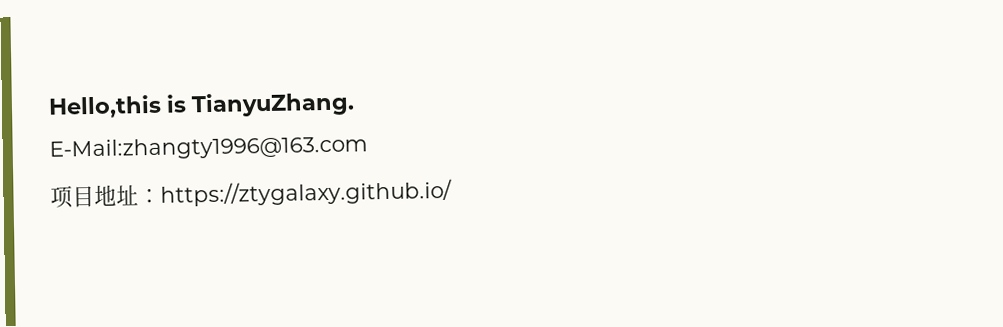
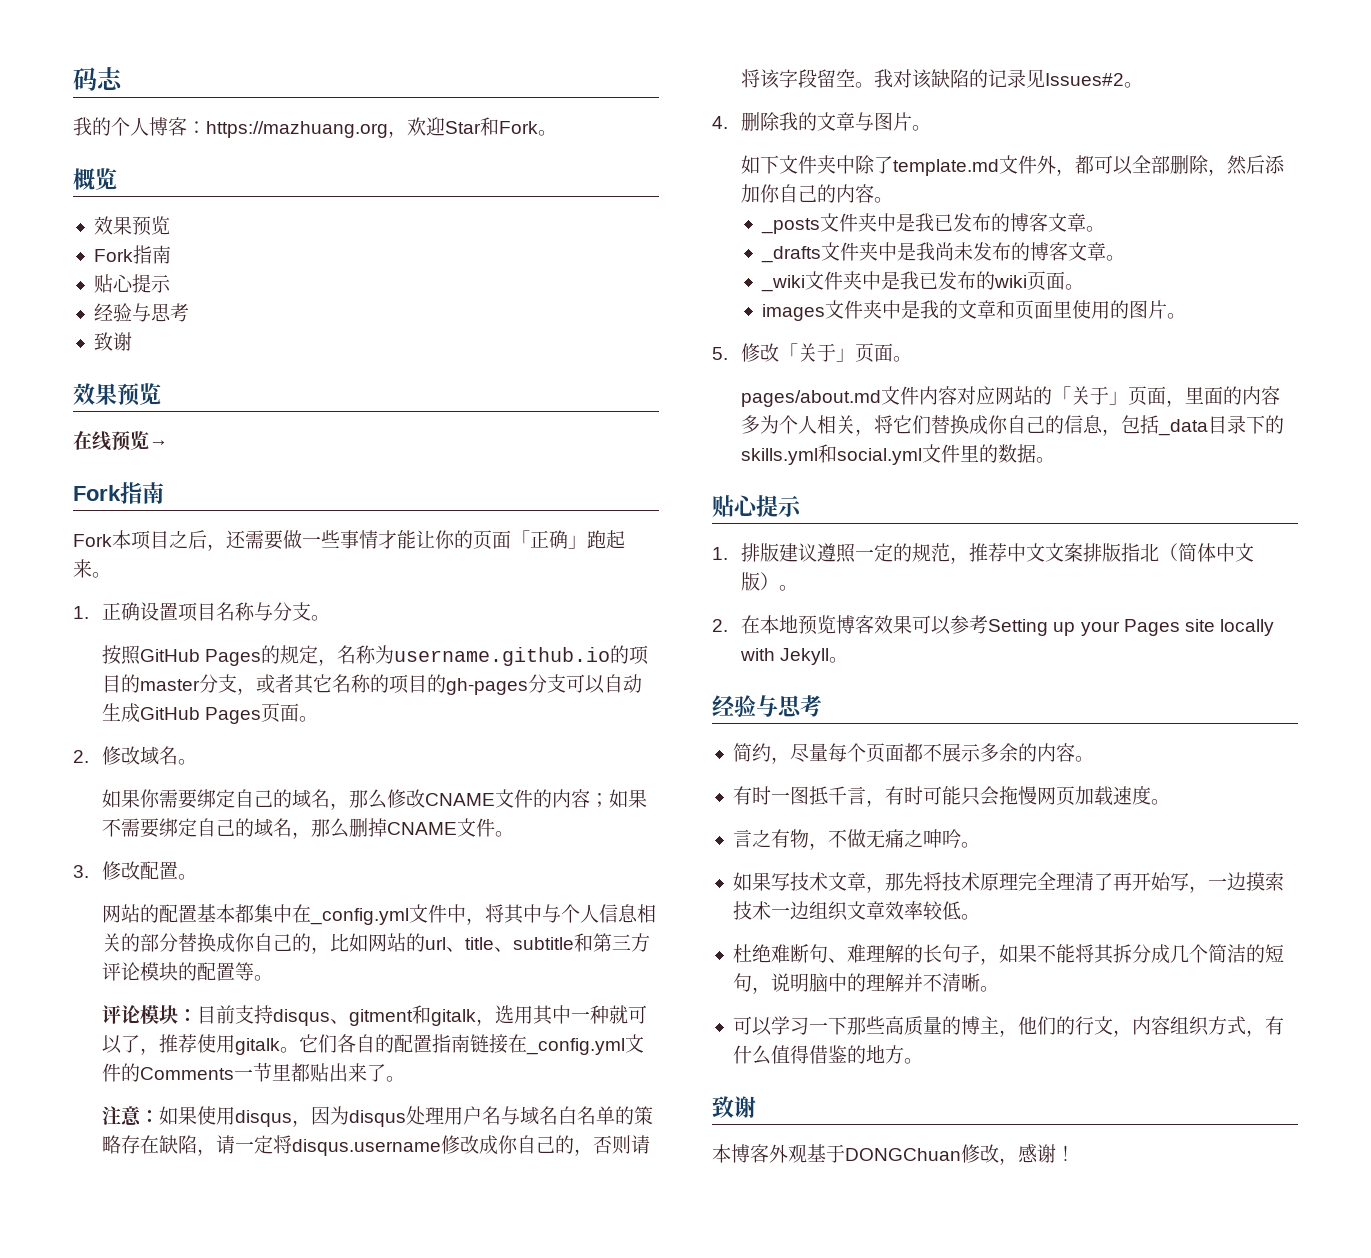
- Hello,this is TianyuZhang.
- E-Mail:zhangty1996@163.com
- 项目地址：https://ztygalaxy.github.io/
+ 码志
+ 我的个人博客：https://mazhuang.org，欢迎Star和Fork。
+ 概览
+ 效果预览
+ Fork指南
+ 贴心提示
+ 经验与思考
+ 致谢
+ 效果预览
+ 在线预览→
+ Fork指南
+ Fork本项目之后，还需要做一些事情才能让你的页面「正确」跑起来。
+ 1.正确设置项目名称与分支。
+ 按照GitHub Pages的规定，名称为username.github.io的项目的master分支，或者其它名称的项目的gh-pages分支可以自动生成GitHub Pages页面。
+ 2.修改域名。
+ 如果你需要绑定自己的域名，那么修改CNAME文件的内容；如果不需要绑定自己的域名，那么删掉CNAME文件。
+ 3.修改配置。
+ 网站的配置基本都集中在_config.yml文件中，将其中与个人信息相关的部分替换成你自己的，比如网站的url、title、subtitle和第三方评论模块的配置等。
+ 评论模块：目前支持disqus、gitment和gitalk，选用其中一种就可以了，推荐使用gitalk。它们各自的配置指南链接在_config.yml文件的Comments一节里都贴出来了。
+ 注意：如果使用disqus，因为disqus处理用户名与域名白名单的策略存在缺陷，请一定将disqus.username修改成你自己的，否则请将该字段留空。我对该缺陷的记录见Issues#2。
+ 4.删除我的文章与图片。
+ 如下文件夹中除了template.md文件外，都可以全部删除，然后添加你自己的内容。
+ _posts文件夹中是我已发布的博客文章。
+ _drafts文件夹中是我尚未发布的博客文章。
+ _wiki文件夹中是我已发布的wiki页面。
+ images文件夹中是我的文章和页面里使用的图片。
+ 5.修改「关于」页面。
+ pages/about.md文件内容对应网站的「关于」页面，里面的内容多为个人相关，将它们替换成你自己的信息，包括_data目录下的skills.yml和social.yml文件里的数据。
+ 贴心提示
+ 1.排版建议遵照一定的规范，推荐中文文案排版指北（简体中文版）。
+ 2.在本地预览博客效果可以参考Setting up your Pages site locally with Jekyll。
+ 经验与思考
+ 简约，尽量每个页面都不展示多余的内容。
+ 有时一图抵千言，有时可能只会拖慢网页加载速度。
+ 言之有物，不做无痛之呻吟。
+ 如果写技术文章，那先将技术原理完全理清了再开始写，一边摸索技术一边组织文章效率较低。
+ 杜绝难断句、难理解的长句子，如果不能将其拆分成几个简洁的短句，说明脑中的理解并不清晰。
+ 可以学习一下那些高质量的博主，他们的行文，内容组织方式，有什么值得借鉴的地方。
+ 致谢
+ 本博客外观基于DONGChuan修改，感谢！

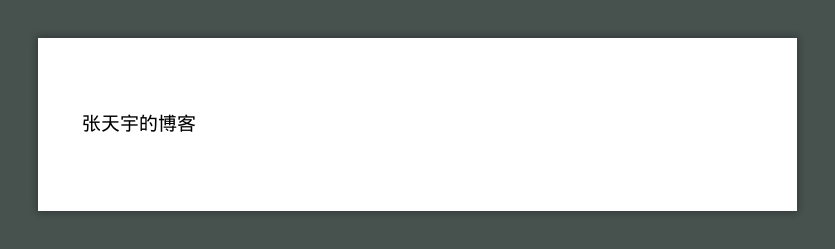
- 码志
- 我的个人博客：https://mazhuang.org，欢迎Star和Fork。
- 概览
- 效果预览
- Fork指南
- 贴心提示
- 经验与思考
- 致谢
- 效果预览
- 在线预览→
- Fork指南
- Fork本项目之后，还需要做一些事情才能让你的页面「正确」跑起来。
- 1.正确设置项目名称与分支。
- 按照GitHub Pages的规定，名称为username.github.io的项目的master分支，或者其它名称的项目的gh-pages分支可以自动生成GitHub Pages页面。
- 2.修改域名。
- 如果你需要绑定自己的域名，那么修改CNAME文件的内容；如果不需要绑定自己的域名，那么删掉CNAME文件。
- 3.修改配置。
- 网站的配置基本都集中在_config.yml文件中，将其中与个人信息相关的部分替换成你自己的，比如网站的url、title、subtitle和第三方评论模块的配置等。
- 评论模块：目前支持disqus、gitment和gitalk，选用其中一种就可以了，推荐使用gitalk。它们各自的配置指南链接在_config.yml文件的Comments一节里都贴出来了。
- 注意：如果使用disqus，因为disqus处理用户名与域名白名单的策略存在缺陷，请一定将disqus.username修改成你自己的，否则请将该字段留空。我对该缺陷的记录见Issues#2。
- 4.删除我的文章与图片。
- 如下文件夹中除了template.md文件外，都可以全部删除，然后添加你自己的内容。
- _posts文件夹中是我已发布的博客文章。
- _drafts文件夹中是我尚未发布的博客文章。
- _wiki文件夹中是我已发布的wiki页面。
- images文件夹中是我的文章和页面里使用的图片。
- 5.修改「关于」页面。
- pages/about.md文件内容对应网站的「关于」页面，里面的内容多为个人相关，将它们替换成你自己的信息，包括_data目录下的skills.yml和social.yml文件里的数据。
- 贴心提示
- 1.排版建议遵照一定的规范，推荐中文文案排版指北（简体中文版）。
- 2.在本地预览博客效果可以参考Setting up your Pages site locally with Jekyll。
- 经验与思考
- 简约，尽量每个页面都不展示多余的内容。
- 有时一图抵千言，有时可能只会拖慢网页加载速度。
- 言之有物，不做无痛之呻吟。
- 如果写技术文章，那先将技术原理完全理清了再开始写，一边摸索技术一边组织文章效率较低。
- 杜绝难断句、难理解的长句子，如果不能将其拆分成几个简洁的短句，说明脑中的理解并不清晰。
- 可以学习一下那些高质量的博主，他们的行文，内容组织方式，有什么值得借鉴的地方。
- 致谢
- 本博客外观基于DONGChuan修改，感谢！
+ 张天宇的博客

